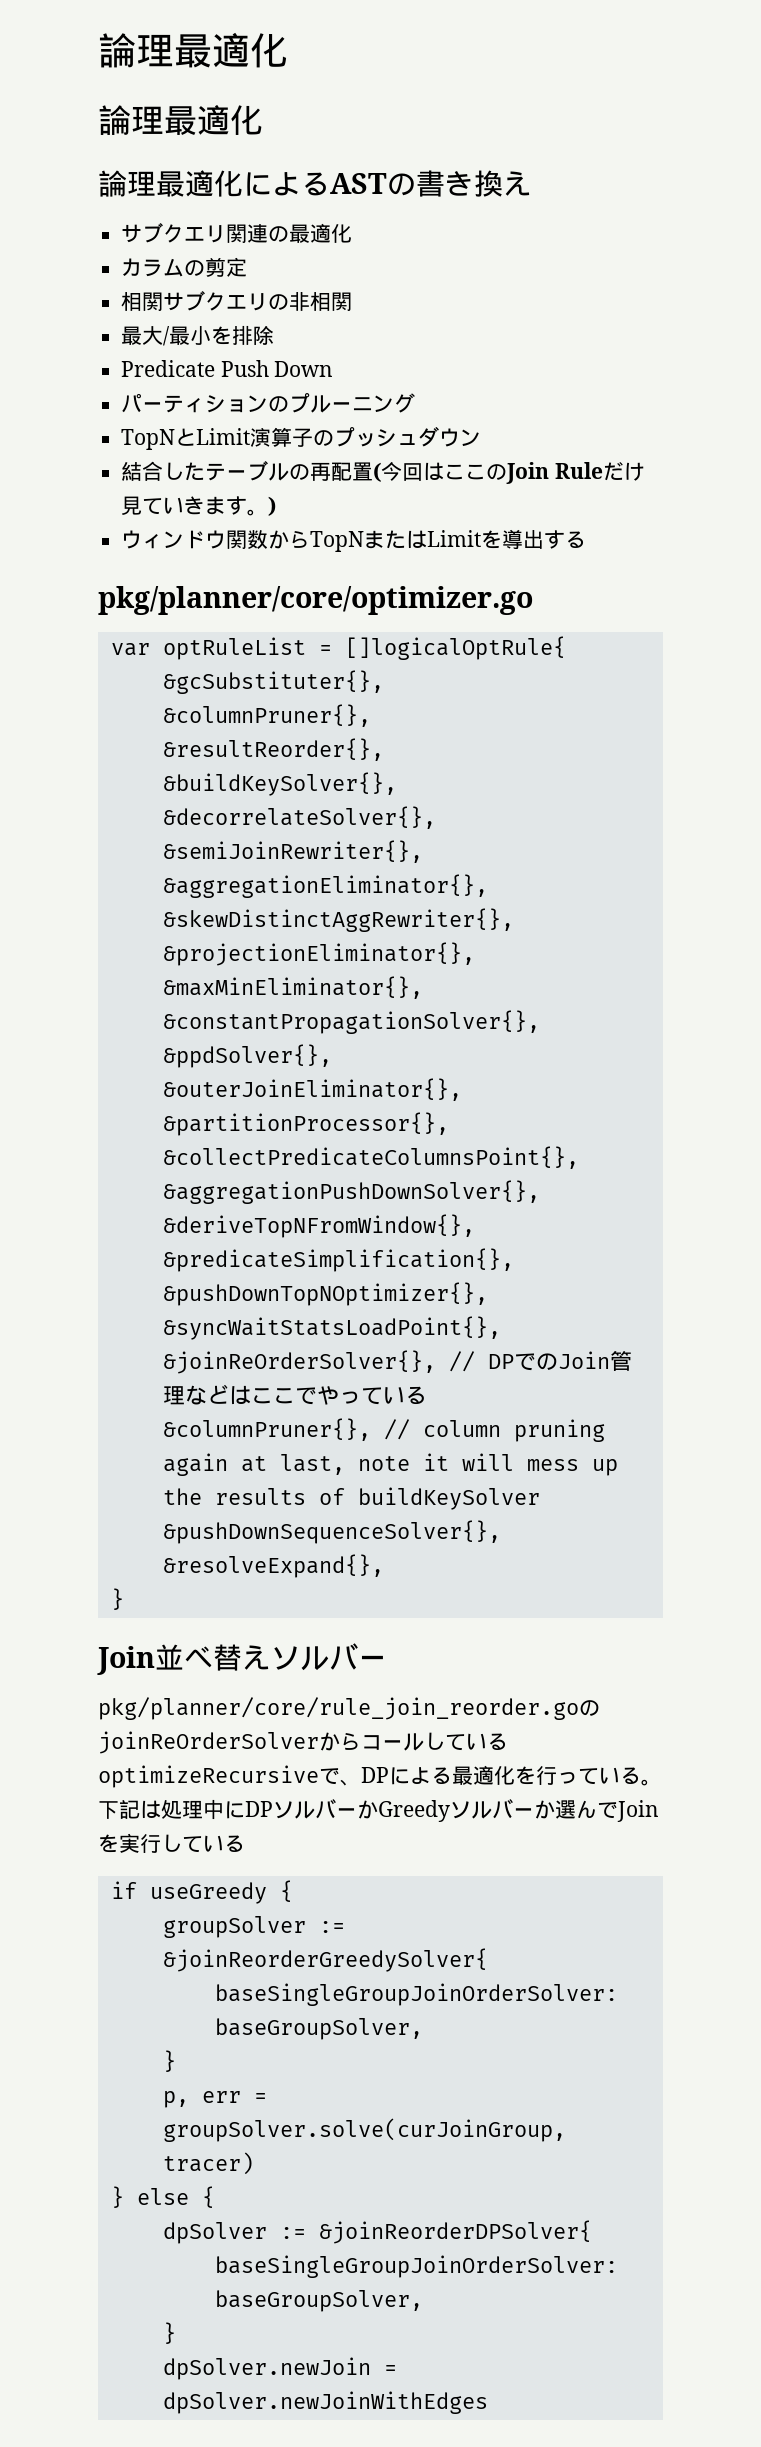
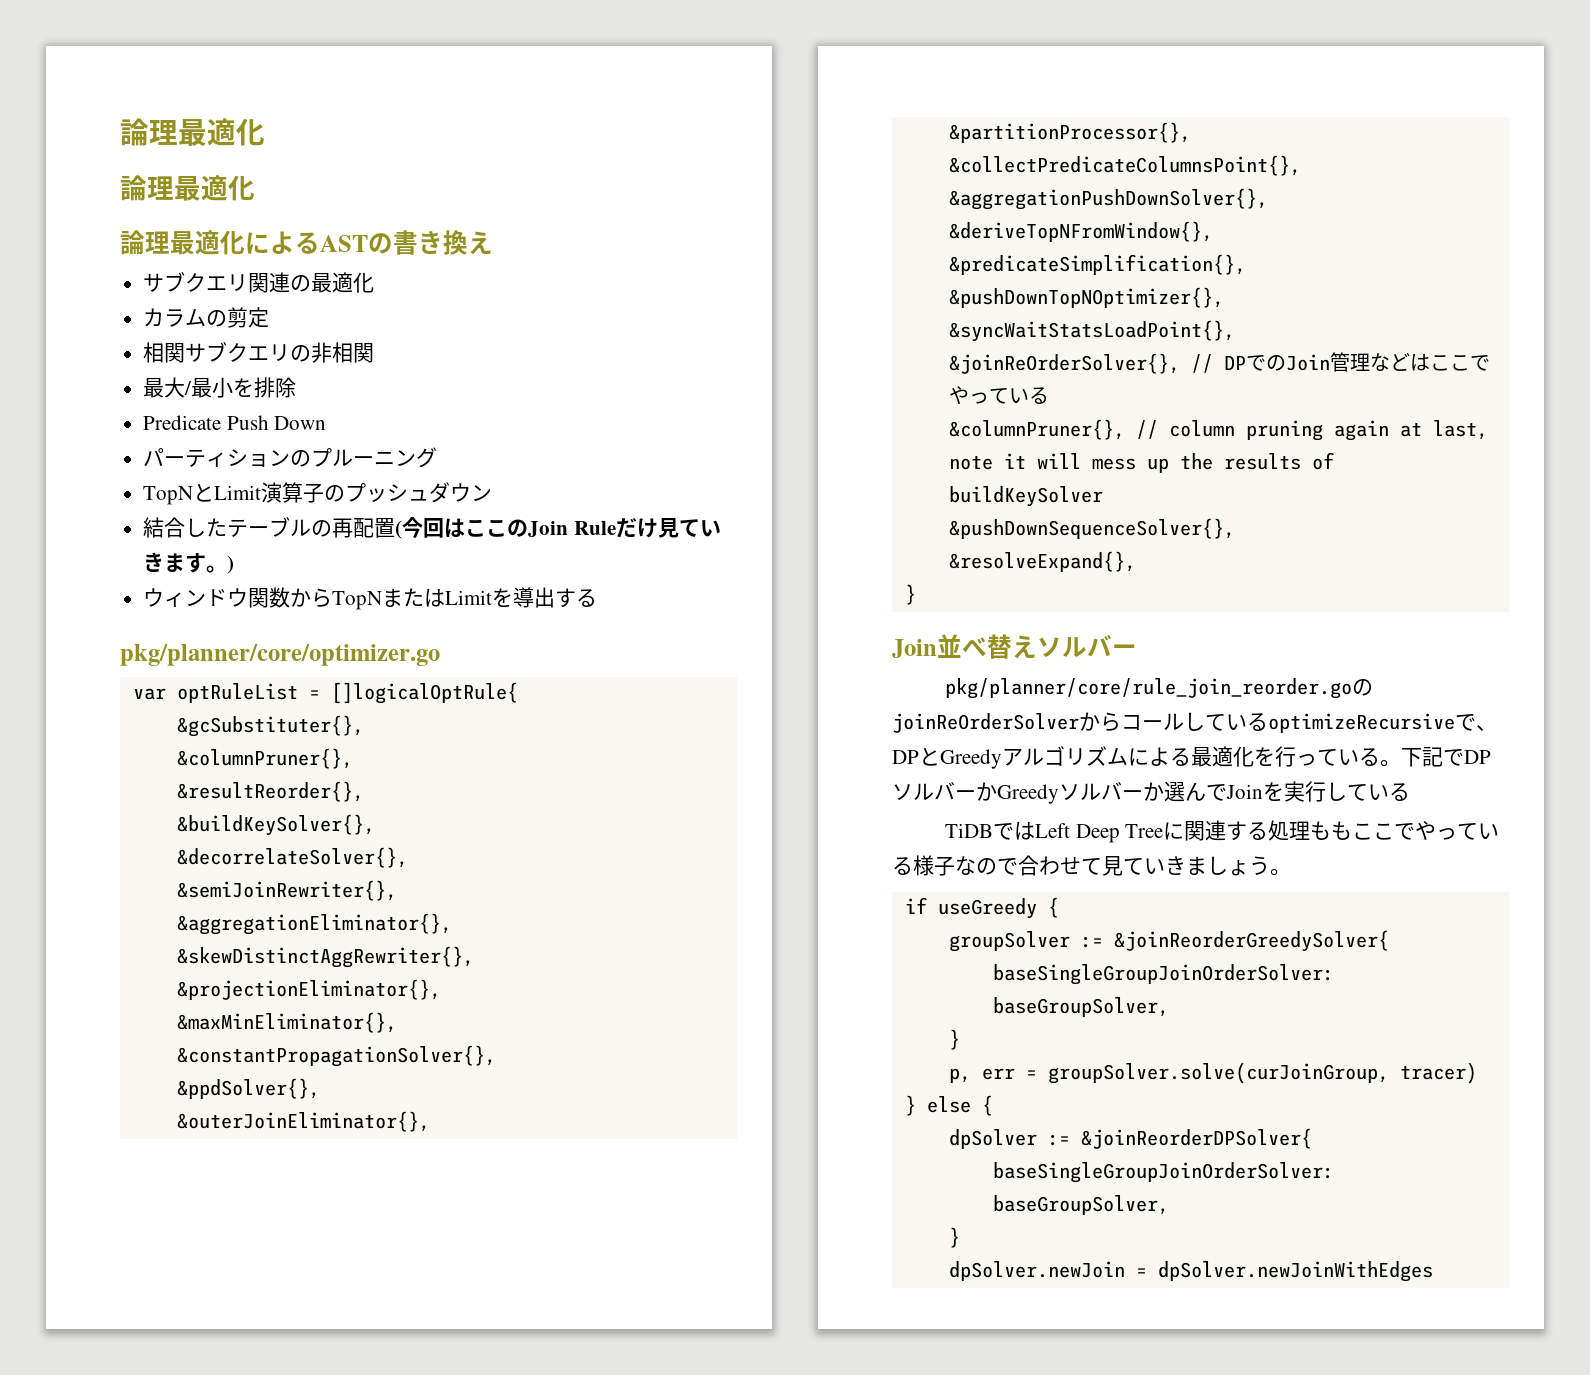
- pkg/planner/core/rule_join_reorder.goのjoinReOrderSolverからコールしているoptimizeRecursiveで、DPによる最適化を行っている。
+ pkg/planner/core/rule_join_reorder.goのjoinReOrderSolverからコールしているoptimizeRecursiveで、DPとGreedyアルゴリズムによる最適化を行っている。
- 下記は処理中にDPソルバーかGreedyソルバーか選んでJoinを実行している
+ 下記でDPソルバーかGreedyソルバーか選んでJoinを実行している
+ TiDBではLeft Deep Treeに関連する処理ももここでやっている様子なので合わせて見ていきましょう。

